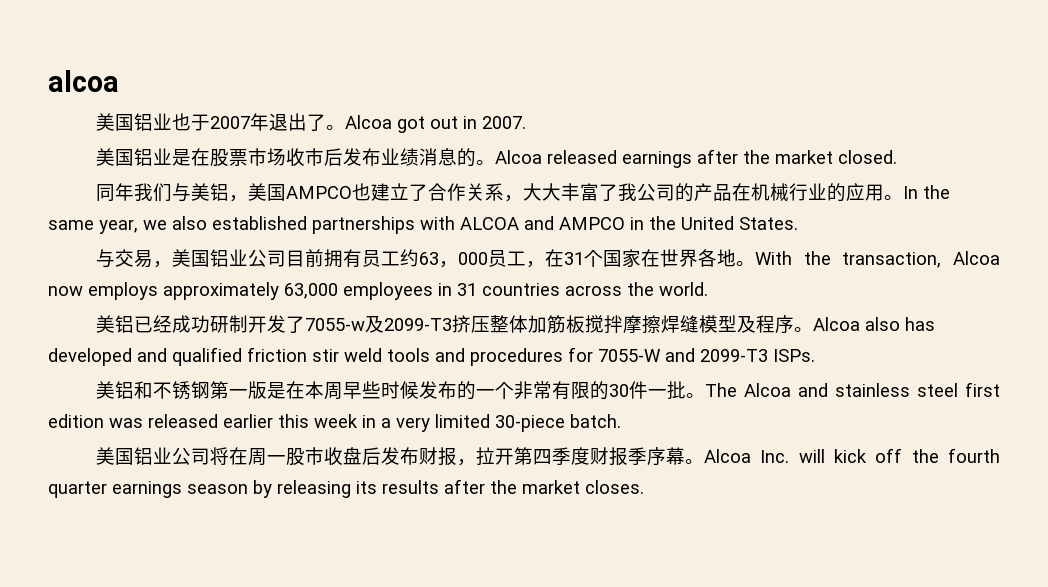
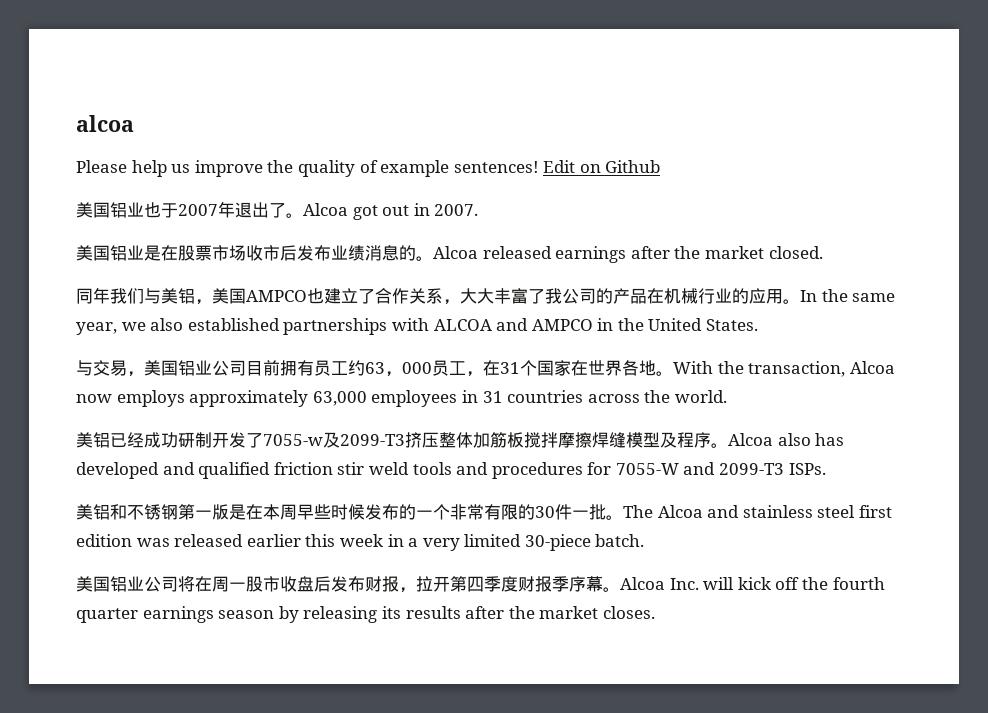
+ Please help us improve the quality of example sentences! Edit on Github

